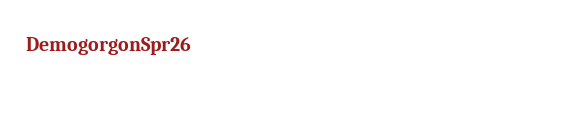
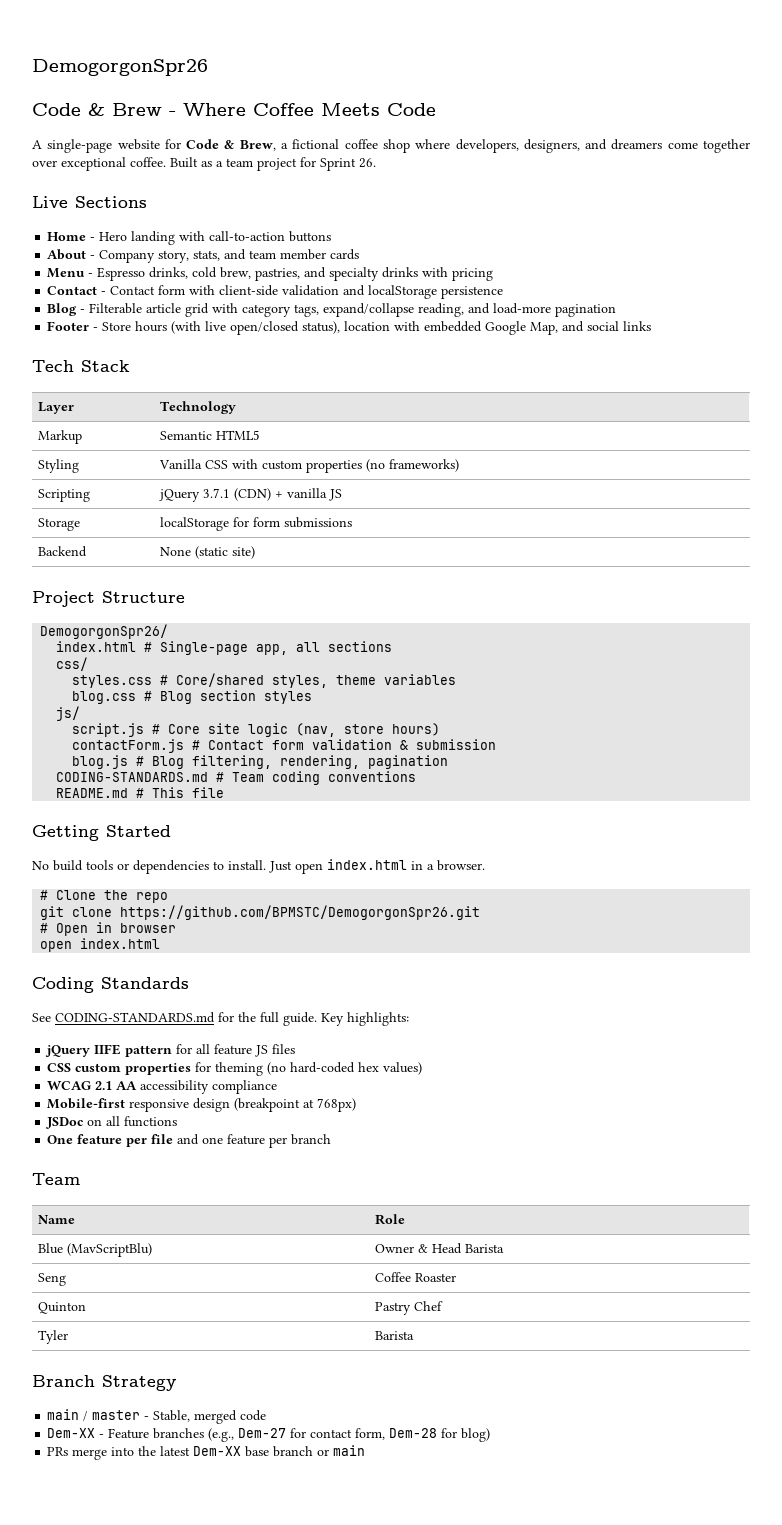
+ Code & Brew - Where Coffee Meets Code
+ A single-page website for Code & Brew, a fictional coffee shop where developers, designers, and dreamers come together over exceptional coffee. Built as a team project for Sprint 26.
+ Live Sections
+ Home - Hero landing with call-to-action buttons
+ About - Company story, stats, and team member cards
+ Menu - Espresso drinks, cold brew, pastries, and specialty drinks with pricing
+ Contact - Contact form with client-side validation and localStorage persistence
+ Blog - Filterable article grid with category tags, expand/collapse reading, and load-more pagination
+ Footer - Store hours (with live open/closed status), location with embedded Google Map, and social links
+ Tech Stack
+ Layer | Technology
+ Markup | Semantic HTML5
+ Styling | Vanilla CSS with custom properties (no frameworks)
+ Scripting | jQuery 3.7.1 (CDN) + vanilla JS
+ Storage | localStorage for form submissions
+ Backend | None (static site)
+ Project Structure
+ DemogorgonSpr26/
+ index.html # Single-page app, all sections
+ css/
+ styles.css # Core/shared styles, theme variables
+ blog.css # Blog section styles
+ js/
+ script.js # Core site logic (nav, store hours)
+ contactForm.js # Contact form validation & submission
+ blog.js # Blog filtering, rendering, pagination
+ CODING-STANDARDS.md # Team coding conventions
+ README.md # This file
+ Getting Started
+ No build tools or dependencies to install. Just open index.html in a browser.
+ # Clone the repo
+ git clone https://github.com/BPMSTC/DemogorgonSpr26.git
+ # Open in browser
+ open index.html
+ Coding Standards
+ See CODING-STANDARDS.md for the full guide. Key highlights:
+ jQuery IIFE pattern for all feature JS files
+ CSS custom properties for theming (no hard-coded hex values)
+ WCAG 2.1 AA accessibility compliance
+ Mobile-first responsive design (breakpoint at 768px)
+ JSDoc on all functions
+ One feature per file and one feature per branch
+ Team
+ Name | Role
+ Blue (MavScriptBlu) | Owner & Head Barista
+ Seng | Coffee Roaster
+ Quinton | Pastry Chef
+ Tyler | Barista
+ Branch Strategy
+ main / master - Stable, merged code
+ Dem-XX - Feature branches (e.g., Dem-27 for contact form, Dem-28 for blog)
+ PRs merge into the latest Dem-XX base branch or main

